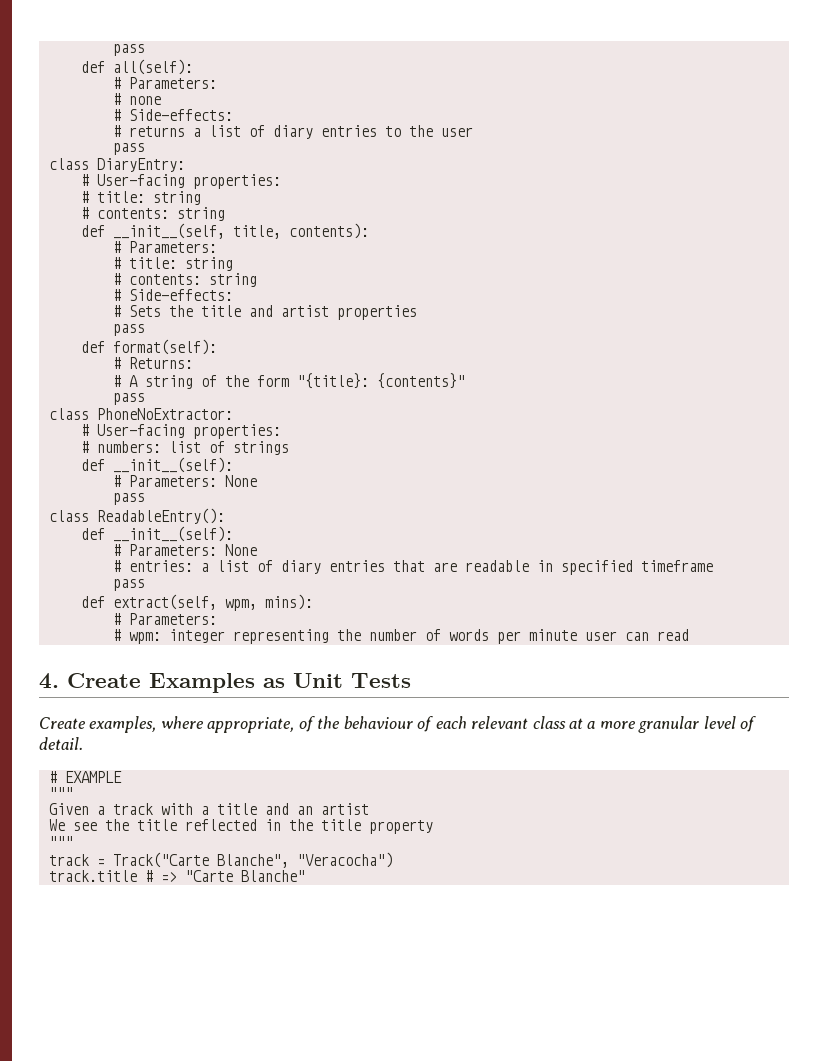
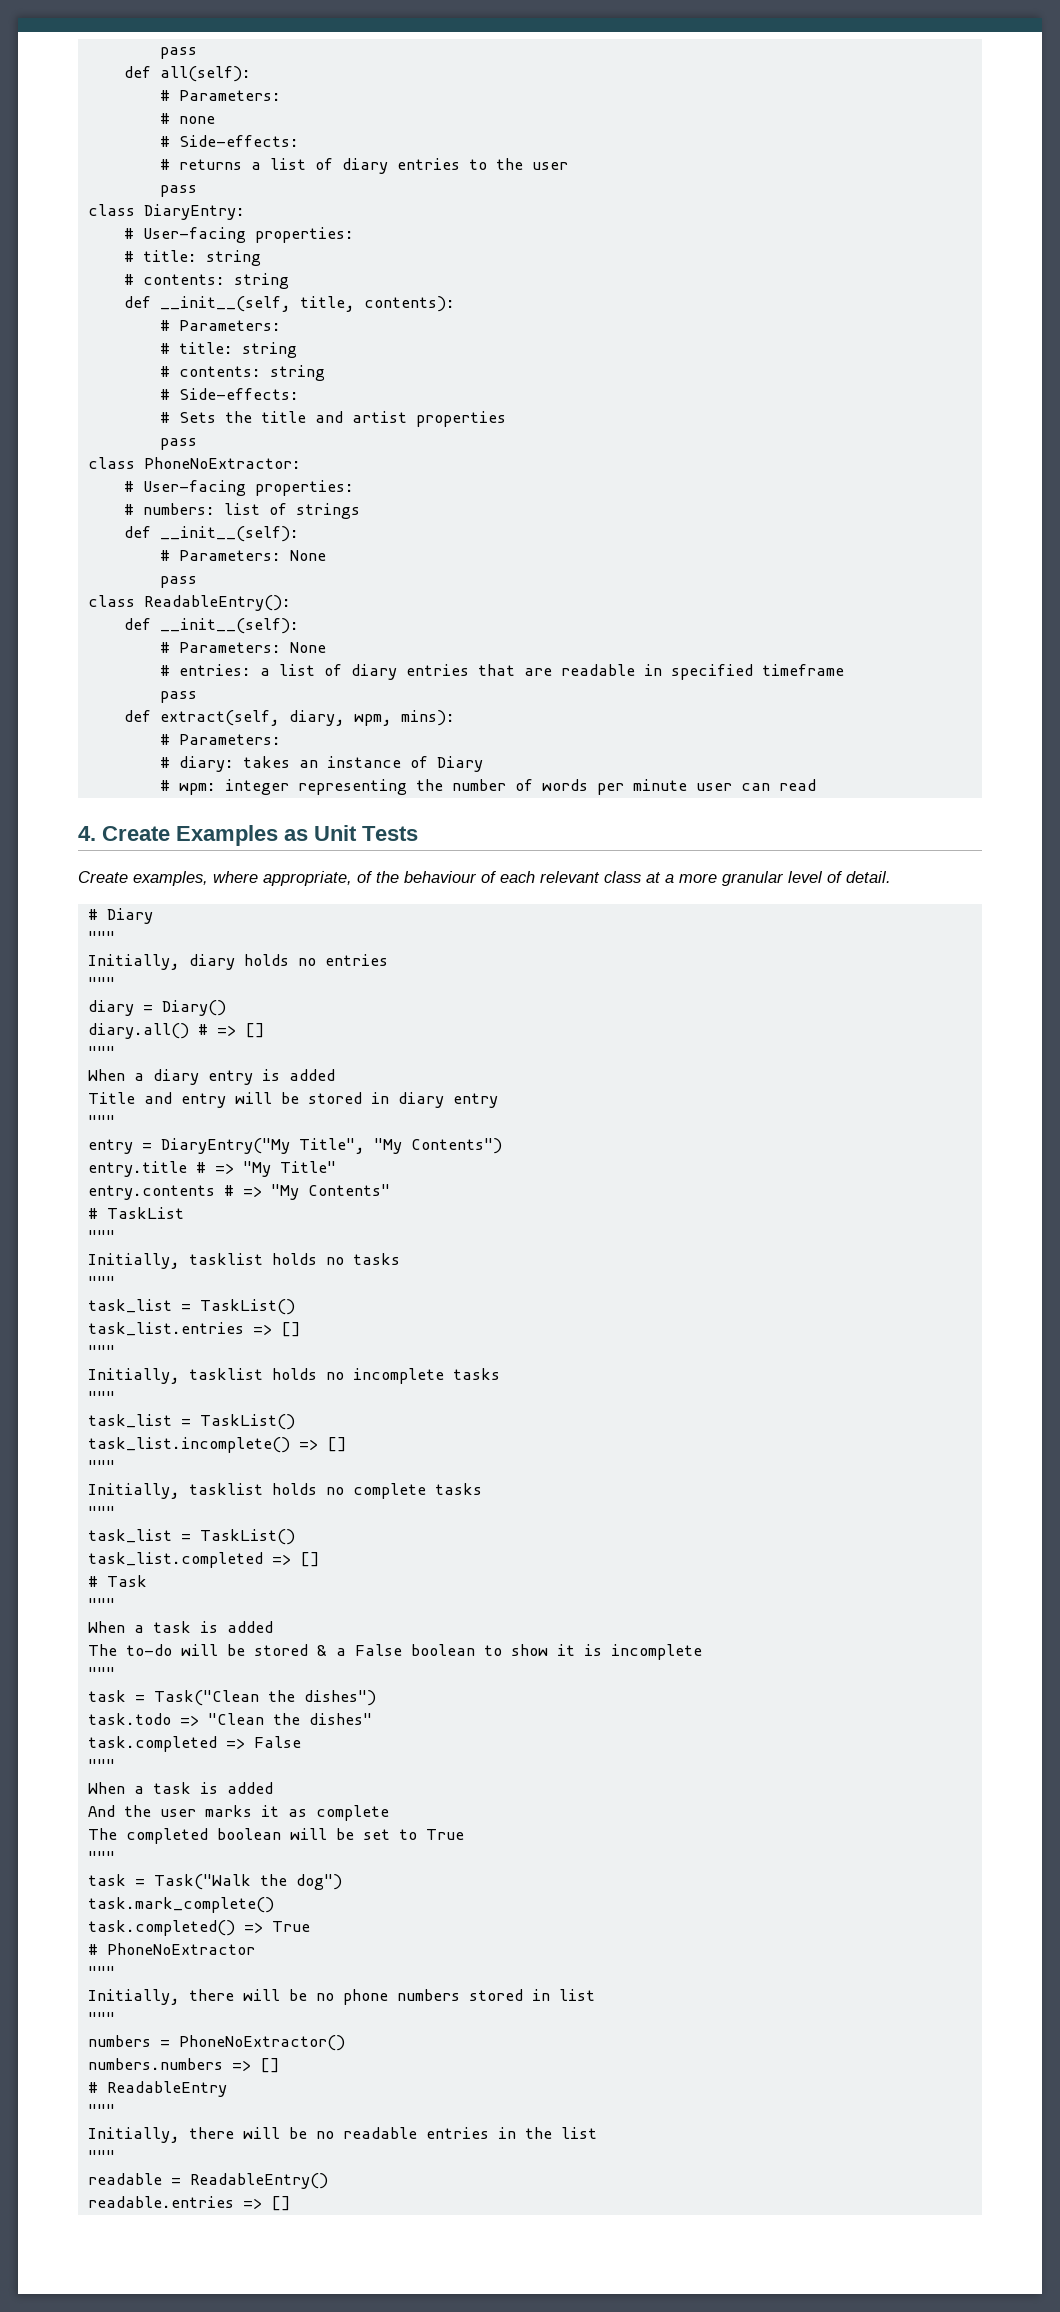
- def format(self):
- # Returns:
- # A string of the form "{title}: {contents}"
- pass
- def extract(self, wpm, mins):
+ def extract(self, diary, wpm, mins):
+ # diary: takes an instance of Diary
- # EXAMPLE
+ # Diary
  """
- Given a track with a title and an artist
- We see the title reflected in the title property
+ Initially, diary holds no entries
  """
- track = Track("Carte Blanche", "Veracocha")
- track.title # => "Carte Blanche"
+ diary = Diary()
+ diary.all() # => []
+ """
+ When a diary entry is added
+ Title and entry will be stored in diary entry
+ """
+ entry = DiaryEntry("My Title", "My Contents")
+ entry.title # => "My Title"
+ entry.contents # => "My Contents"
+ # TaskList
+ """
+ Initially, tasklist holds no tasks
+ """
+ task_list = TaskList()
+ task_list.entries => []
+ """
+ Initially, tasklist holds no incomplete tasks
+ """
+ task_list = TaskList()
+ task_list.incomplete() => []
+ """
+ Initially, tasklist holds no complete tasks
+ """
+ task_list = TaskList()
+ task_list.completed => []
+ # Task
+ """
+ When a task is added
+ The to-do will be stored & a False boolean to show it is incomplete
+ """
+ task = Task("Clean the dishes")
+ task.todo => "Clean the dishes"
+ task.completed => False
+ """
+ When a task is added
+ And the user marks it as complete
+ The completed boolean will be set to True
+ """
+ task = Task("Walk the dog")
+ task.mark_complete()
+ task.completed() => True
+ # PhoneNoExtractor
+ """
+ Initially, there will be no phone numbers stored in list
+ """
+ numbers = PhoneNoExtractor()
+ numbers.numbers => []
+ # ReadableEntry
+ """
+ Initially, there will be no readable entries in the list
+ """
+ readable = ReadableEntry()
+ readable.entries => []

